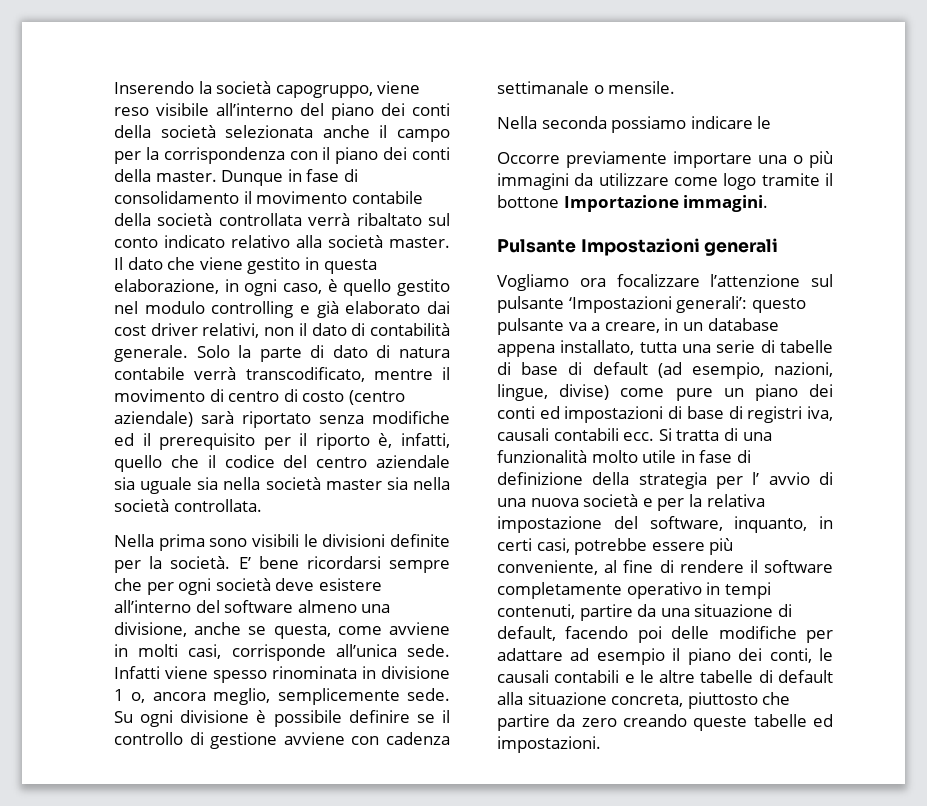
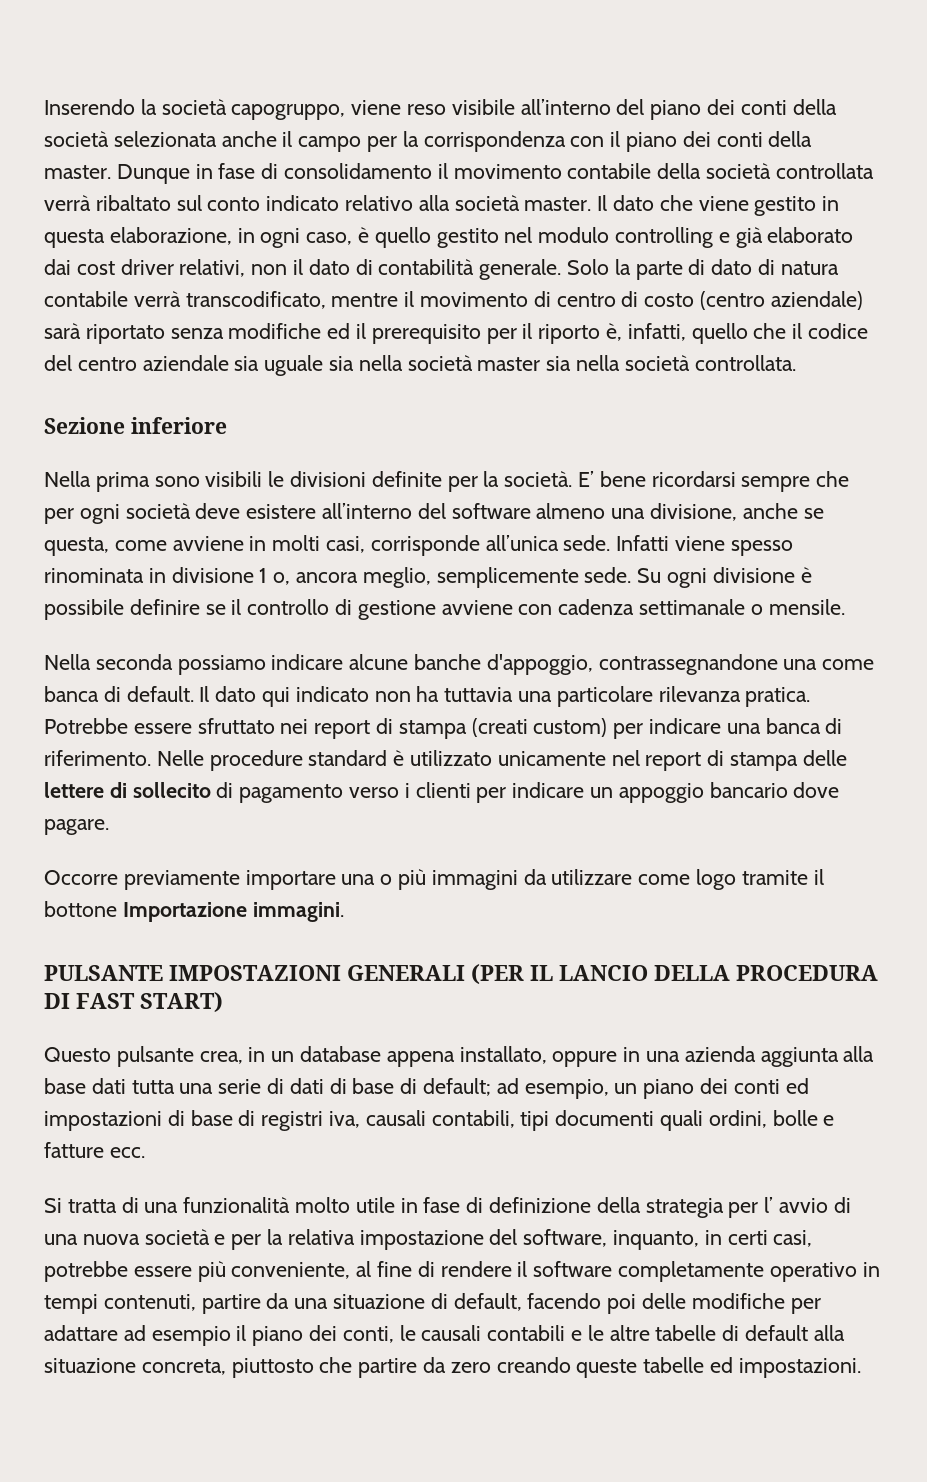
+ Sezione inferiore
- Nella seconda possiamo indicare le
+ Nella seconda possiamo indicare alcune banche d'appoggio, contrassegnandone una come banca di default. Il dato qui indicato non ha tuttavia una particolare rilevanza pratica. Potrebbe essere sfruttato nei report di stampa (creati custom) per indicare una banca di riferimento. Nelle procedure standard è utilizzato unicamente nel report di stampa delle lettere di sollecito di pagamento verso i clienti per indicare un appoggio bancario dove pagare.
- Pulsante Impostazioni generali
- Vogliamo ora focalizzare l’attenzione sul pulsante ‘Impostazioni generali’: questo pulsante va a creare, in un database appena installato, tutta una serie di tabelle di base di default (ad esempio, nazioni, lingue, divise) come pure un piano dei conti ed impostazioni di base di registri iva, causali contabili ecc. Si tratta di una funzionalità molto utile in fase di definizione della strategia per l’ avvio di una nuova società e per la relativa impostazione del software, inquanto, in certi casi, potrebbe essere più conveniente, al fine di rendere il software completamente operativo in tempi contenuti, partire da una situazione di default, facendo poi delle modifiche per adattare ad esempio il piano dei conti, le causali contabili e le altre tabelle di default alla situazione concreta, piuttosto che partire da zero creando queste tabelle ed impostazioni.
+ PULSANTE IMPOSTAZIONI GENERALI (PER IL LANCIO DELLA PROCEDURA DI FAST START)
+ Questo pulsante crea, in un database appena installato, oppure in una azienda aggiunta alla base dati tutta una serie di dati di base di default; ad esempio, un piano dei conti ed impostazioni di base di registri iva, causali contabili, tipi documenti quali ordini, bolle e fatture ecc.
+ Si tratta di una funzionalità molto utile in fase di definizione della strategia per l’ avvio di una nuova società e per la relativa impostazione del software, inquanto, in certi casi, potrebbe essere più conveniente, al fine di rendere il software completamente operativo in tempi contenuti, partire da una situazione di default, facendo poi delle modifiche per adattare ad esempio il piano dei conti, le causali contabili e le altre tabelle di default alla situazione concreta, piuttosto che partire da zero creando queste tabelle ed impostazioni.

